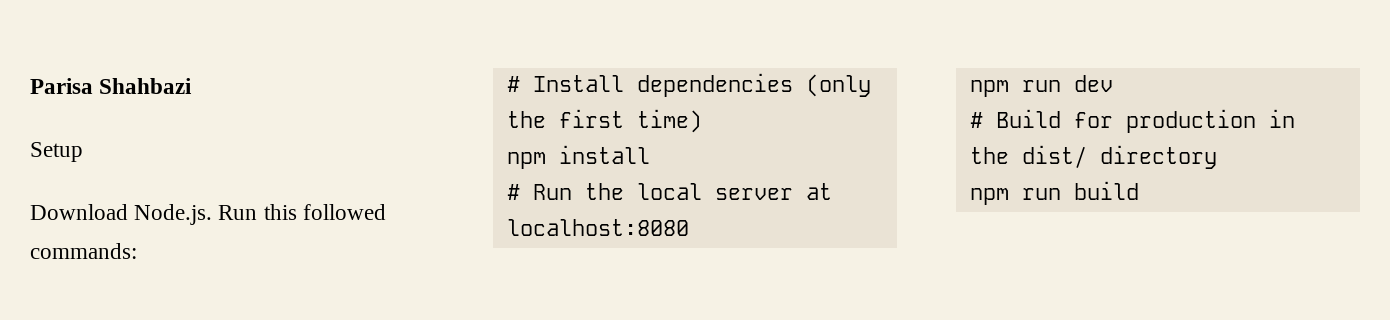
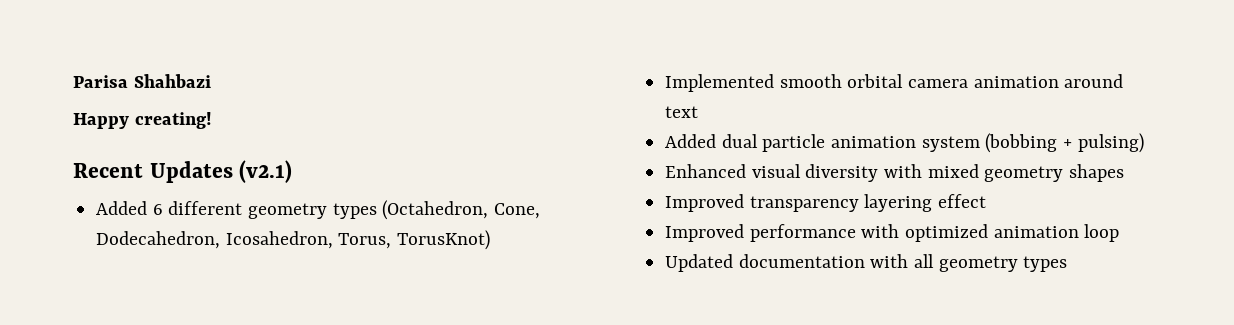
- Setup
- Download Node.js. Run this followed commands:
- # Install dependencies (only the first time)
- npm install
- # Run the local server at localhost:8080
- npm run dev
- # Build for production in the dist/ directory
- npm run build
+ Happy creating!
+ Recent Updates (v2.1)
+ Added 6 different geometry types (Octahedron, Cone, Dodecahedron, Icosahedron, Torus, TorusKnot)
+ Implemented smooth orbital camera animation around text
+ Added dual particle animation system (bobbing + pulsing)
+ Enhanced visual diversity with mixed geometry shapes
+ Improved transparency layering effect
+ Improved performance with optimized animation loop
+ Updated documentation with all geometry types

